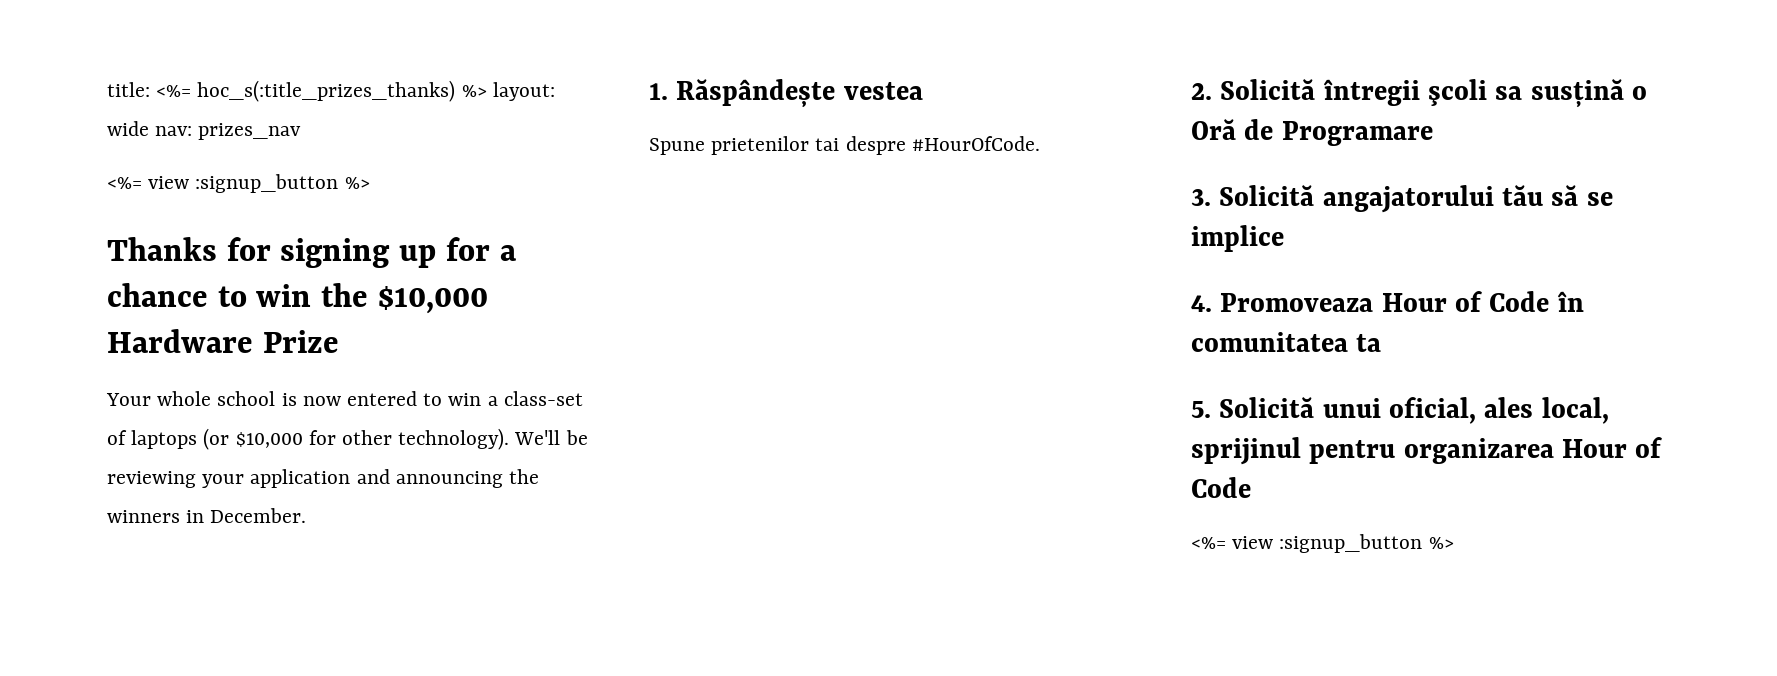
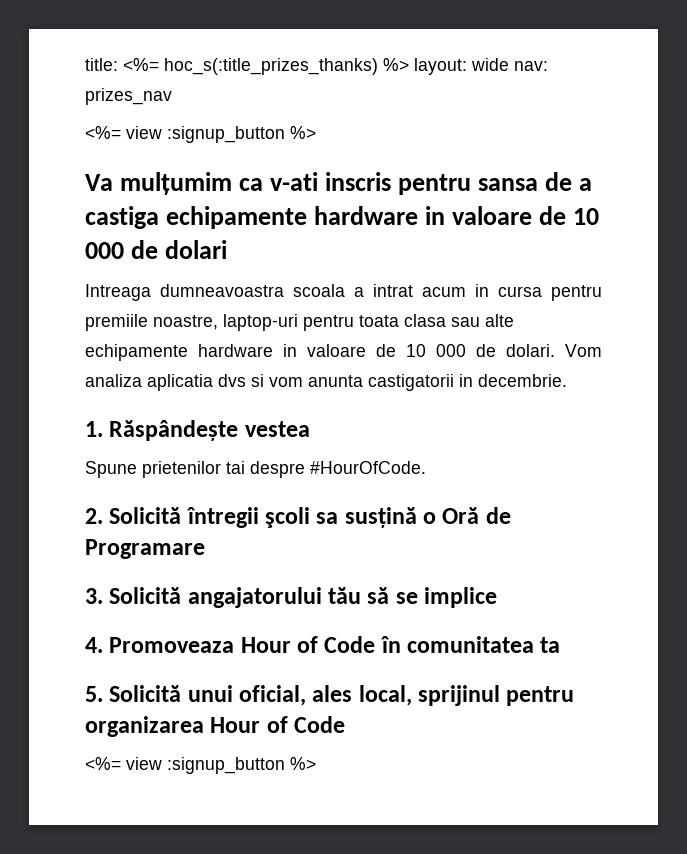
- Thanks for signing up for a chance to win the $10,000 Hardware Prize
- Your whole school is now entered to win a class-set of laptops (or $10,000 for other technology). We'll be reviewing your application and announcing the winners in December.
+ Va mulțumim ca v-ati inscris pentru sansa de a castiga echipamente hardware in valoare de 10 000 de dolari
+ Intreaga dumneavoastra scoala a intrat acum in cursa pentru premiile noastre, laptop-uri pentru toata clasa sau alte echipamente hardware in valoare de 10 000 de dolari. Vom analiza aplicatia dvs si vom anunta castigatorii in decembrie.

